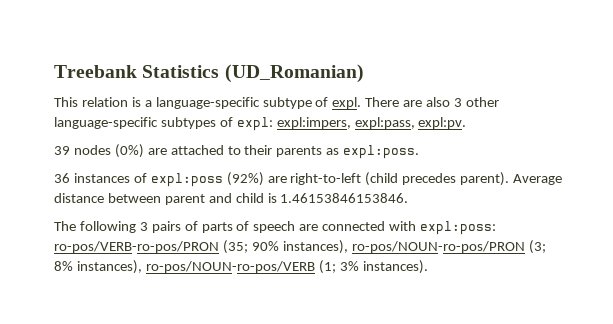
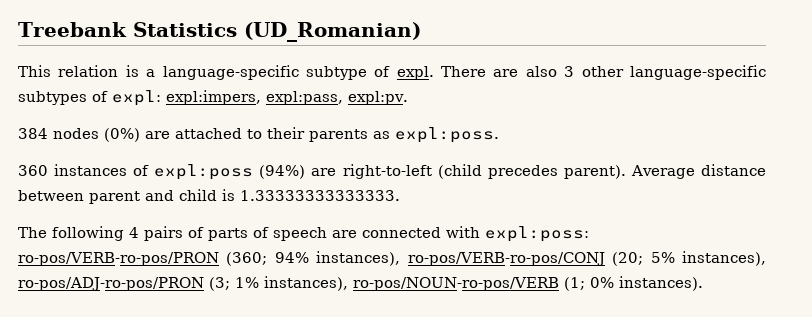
- 39 nodes (0%) are attached to their parents as expl:poss.
+ 384 nodes (0%) are attached to their parents as expl:poss.
- 36 instances of expl:poss (92%) are right-to-left (child precedes parent).
+ 360 instances of expl:poss (94%) are right-to-left (child precedes parent).
- Average distance between parent and child is 1.46153846153846.
+ Average distance between parent and child is 1.33333333333333.
- The following 3 pairs of parts of speech are connected with expl:poss: ro-pos/VERB-ro-pos/PRON (35; 90% instances), ro-pos/NOUN-ro-pos/PRON (3; 8% instances), ro-pos/NOUN-ro-pos/VERB (1; 3% instances).
+ The following 4 pairs of parts of speech are connected with expl:poss: ro-pos/VERB-ro-pos/PRON (360; 94% instances), ro-pos/VERB-ro-pos/CONJ (20; 5% instances), ro-pos/ADJ-ro-pos/PRON (3; 1% instances), ro-pos/NOUN-ro-pos/VERB (1; 0% instances).

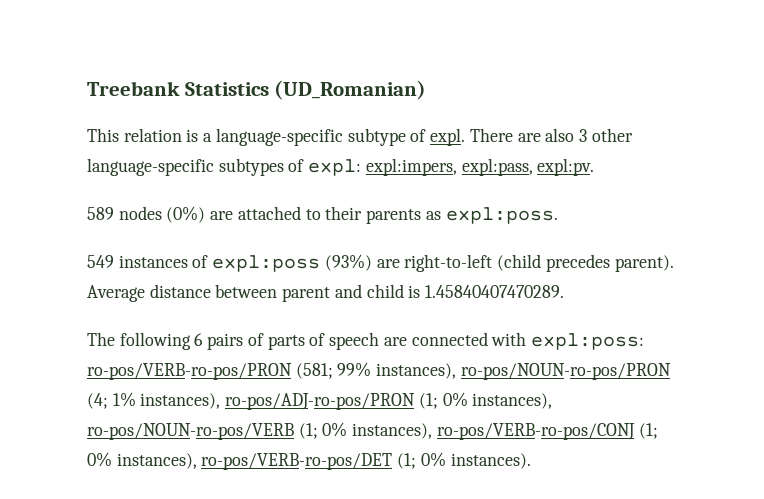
- 384 nodes (0%) are attached to their parents as expl:poss.
+ 589 nodes (0%) are attached to their parents as expl:poss.
- 360 instances of expl:poss (94%) are right-to-left (child precedes parent).
+ 549 instances of expl:poss (93%) are right-to-left (child precedes parent).
- Average distance between parent and child is 1.33333333333333.
+ Average distance between parent and child is 1.45840407470289.
- The following 4 pairs of parts of speech are connected with expl:poss: ro-pos/VERB-ro-pos/PRON (360; 94% instances), ro-pos/VERB-ro-pos/CONJ (20; 5% instances), ro-pos/ADJ-ro-pos/PRON (3; 1% instances), ro-pos/NOUN-ro-pos/VERB (1; 0% instances).
+ The following 6 pairs of parts of speech are connected with expl:poss: ro-pos/VERB-ro-pos/PRON (581; 99% instances), ro-pos/NOUN-ro-pos/PRON (4; 1% instances), ro-pos/ADJ-ro-pos/PRON (1; 0% instances), ro-pos/NOUN-ro-pos/VERB (1; 0% instances), ro-pos/VERB-ro-pos/CONJ (1; 0% instances), ro-pos/VERB-ro-pos/DET (1; 0% instances).

